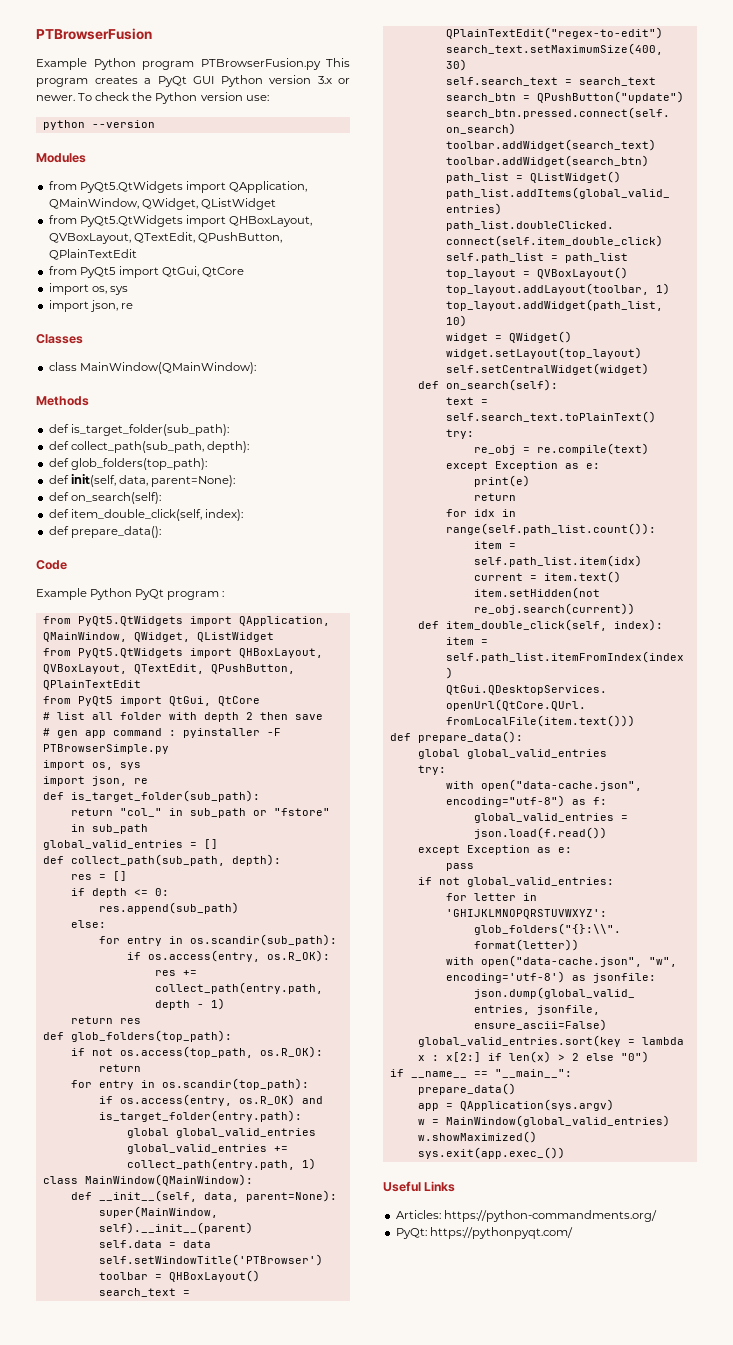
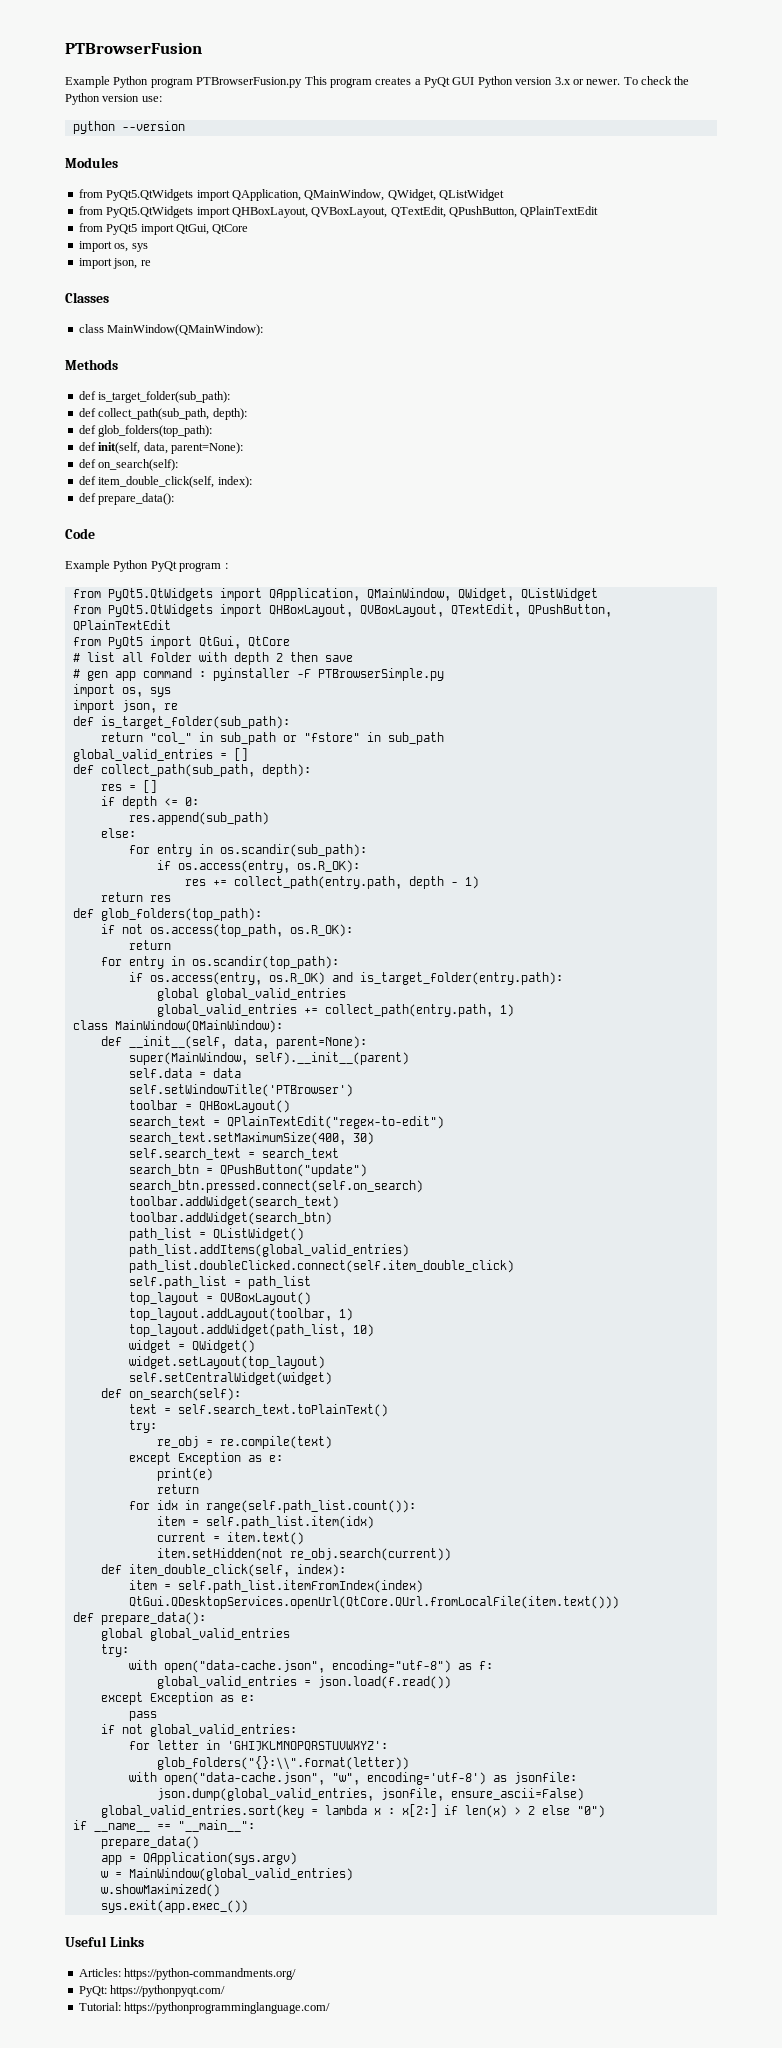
+ Tutorial: https://pythonprogramminglanguage.com/

